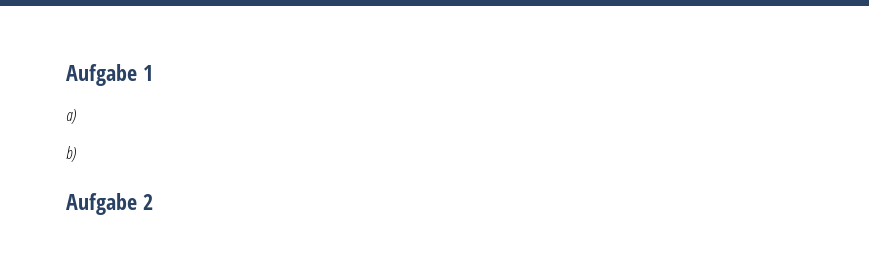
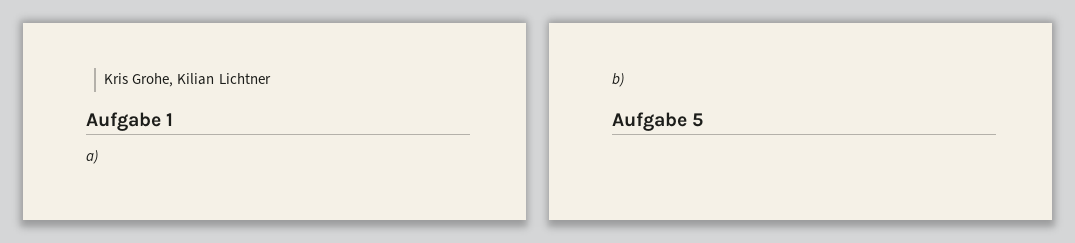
+ Kris Grohe, Kilian Lichtner
- Aufgabe 2
+ Aufgabe 5

